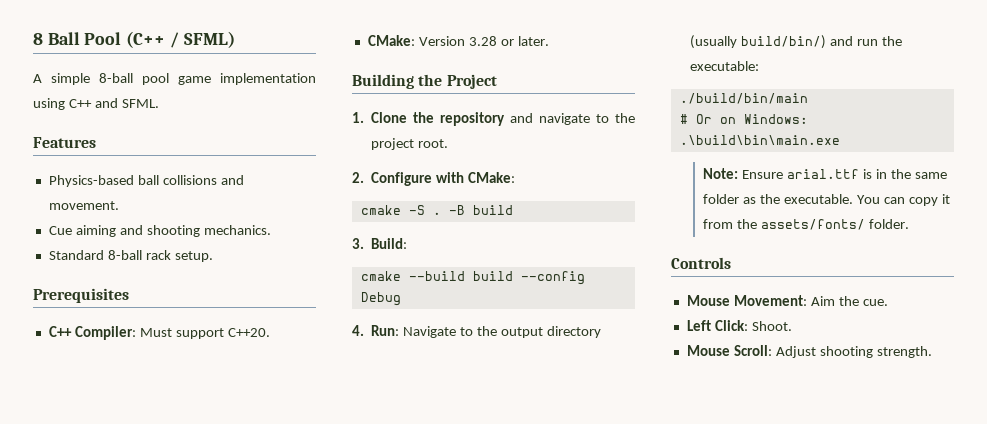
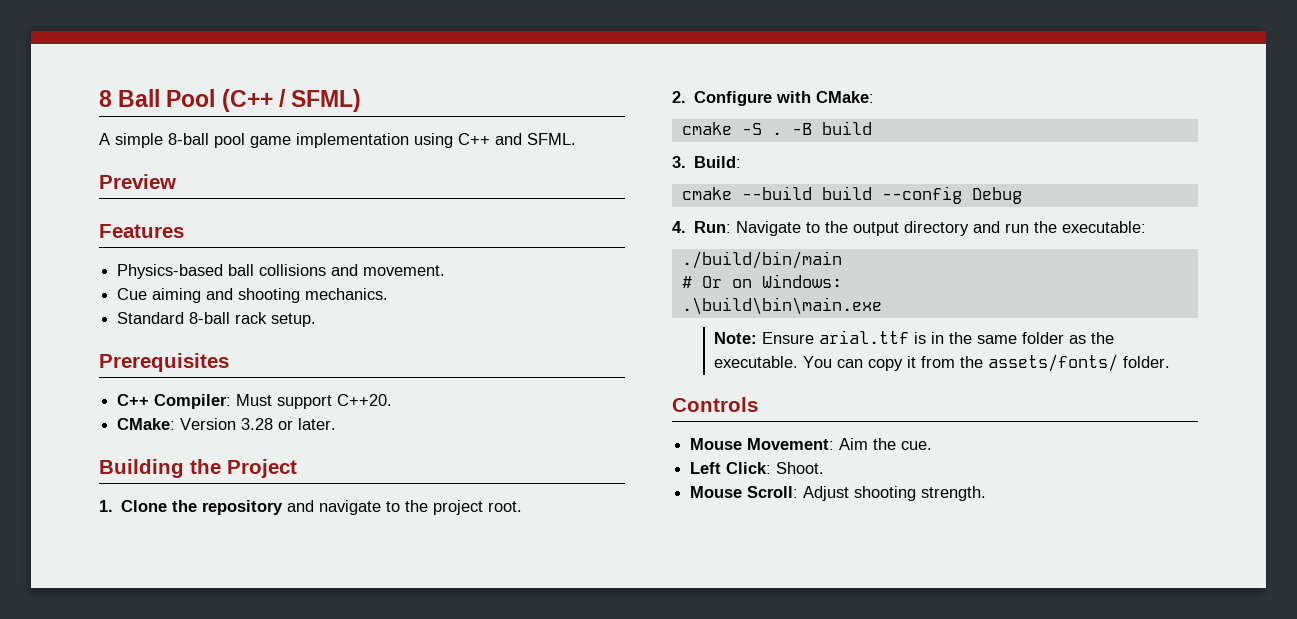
+ Preview
- 4. Run: Navigate to the output directory (usually build/bin/) and run the executable:
+ 4. Run: Navigate to the output directory and run the executable:

